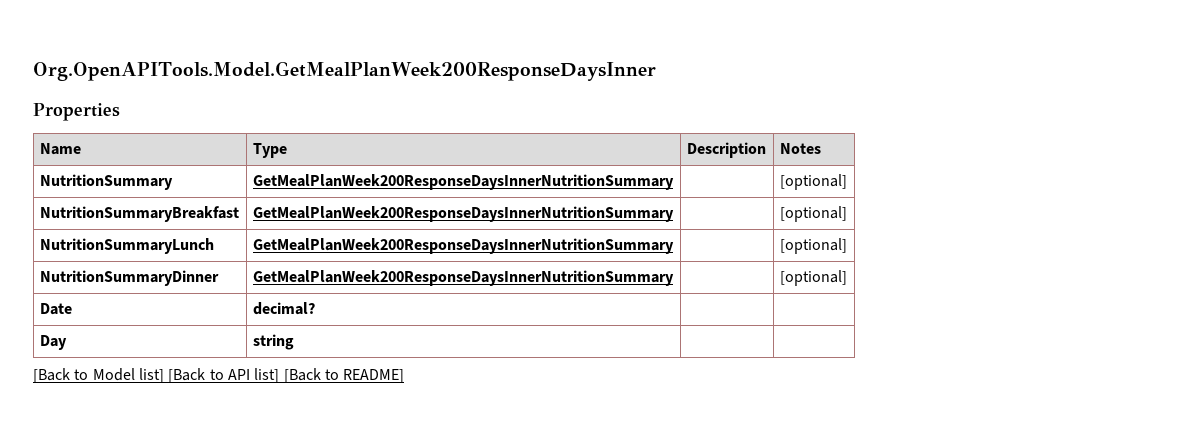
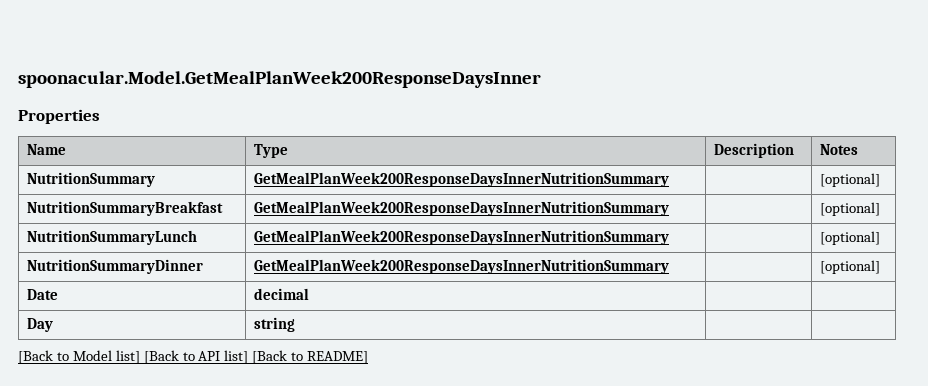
- Org.OpenAPITools.Model.GetMealPlanWeek200ResponseDaysInner
+ spoonacular.Model.GetMealPlanWeek200ResponseDaysInner
- Date | decimal? | |
+ Date | decimal | |

